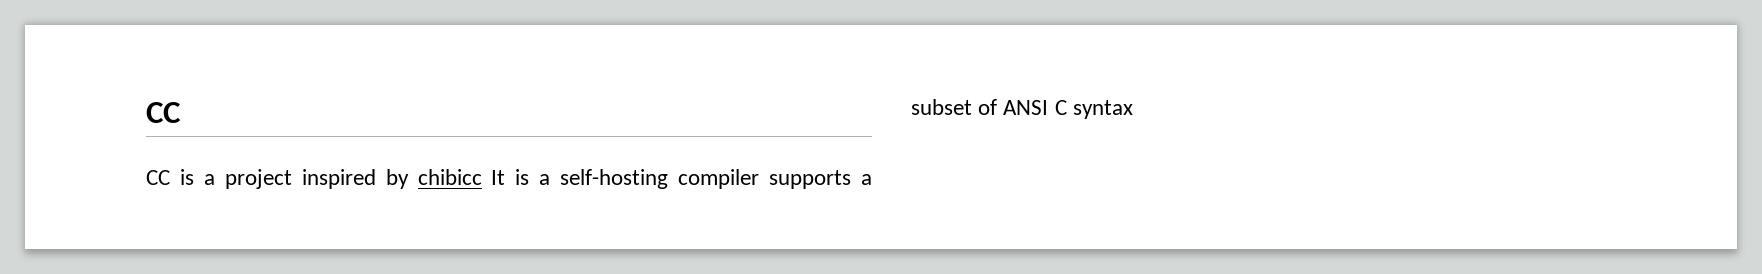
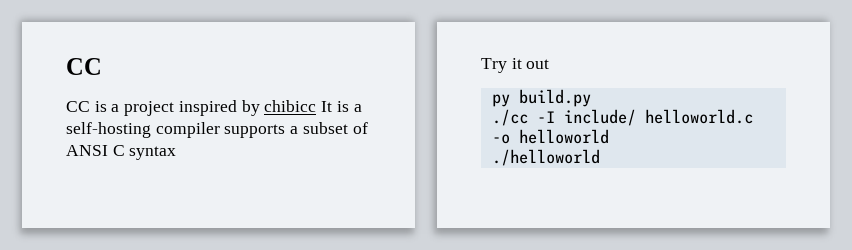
+ Try it out
+ py build.py
+ ./cc -I include/ helloworld.c -o helloworld
+ ./helloworld

